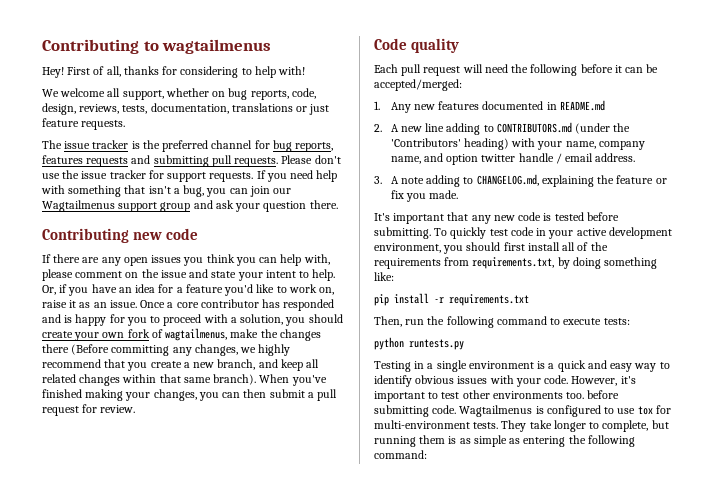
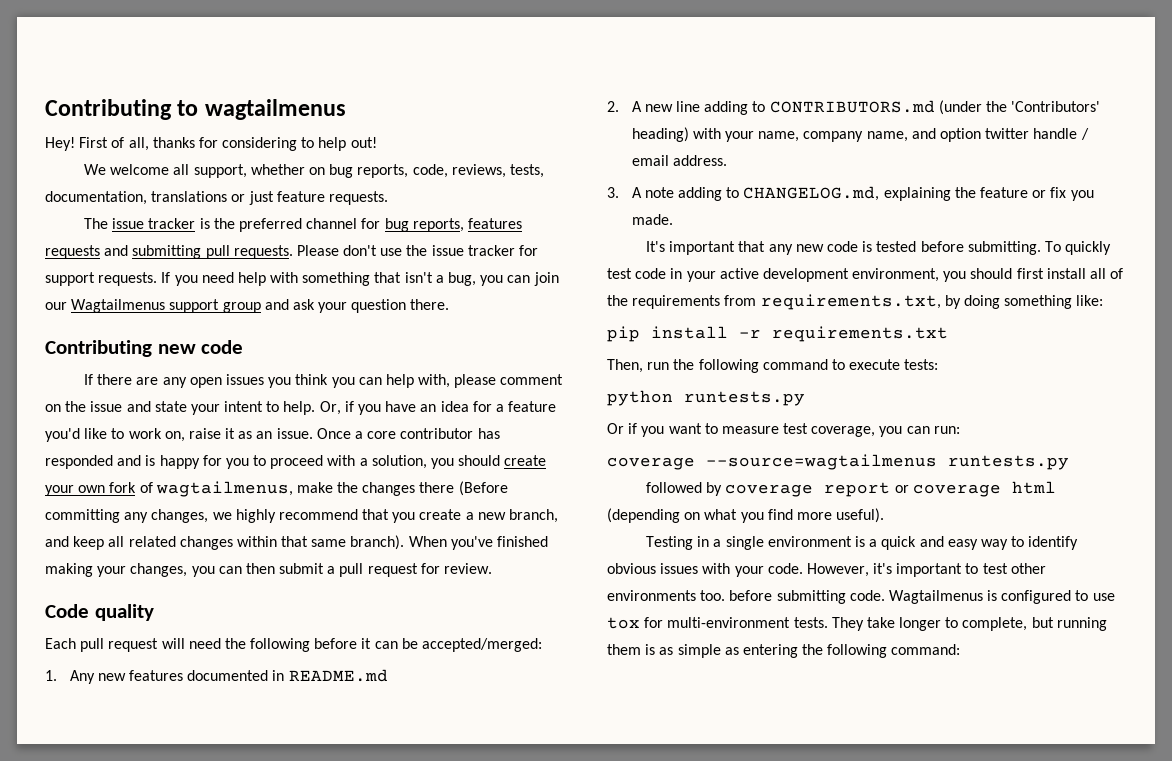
- First of all, thanks for considering to help with!
+ First of all, thanks for considering to help out!
- We welcome all support, whether on bug reports, code, design, reviews, tests, documentation, translations or just feature requests.
+ We welcome all support, whether on bug reports, code, reviews, tests, documentation, translations or just feature requests.
+ Or if you want to measure test coverage, you can run:
+ coverage --source=wagtailmenus runtests.py
+ followed by coverage report or coverage html (depending on what you find more useful).

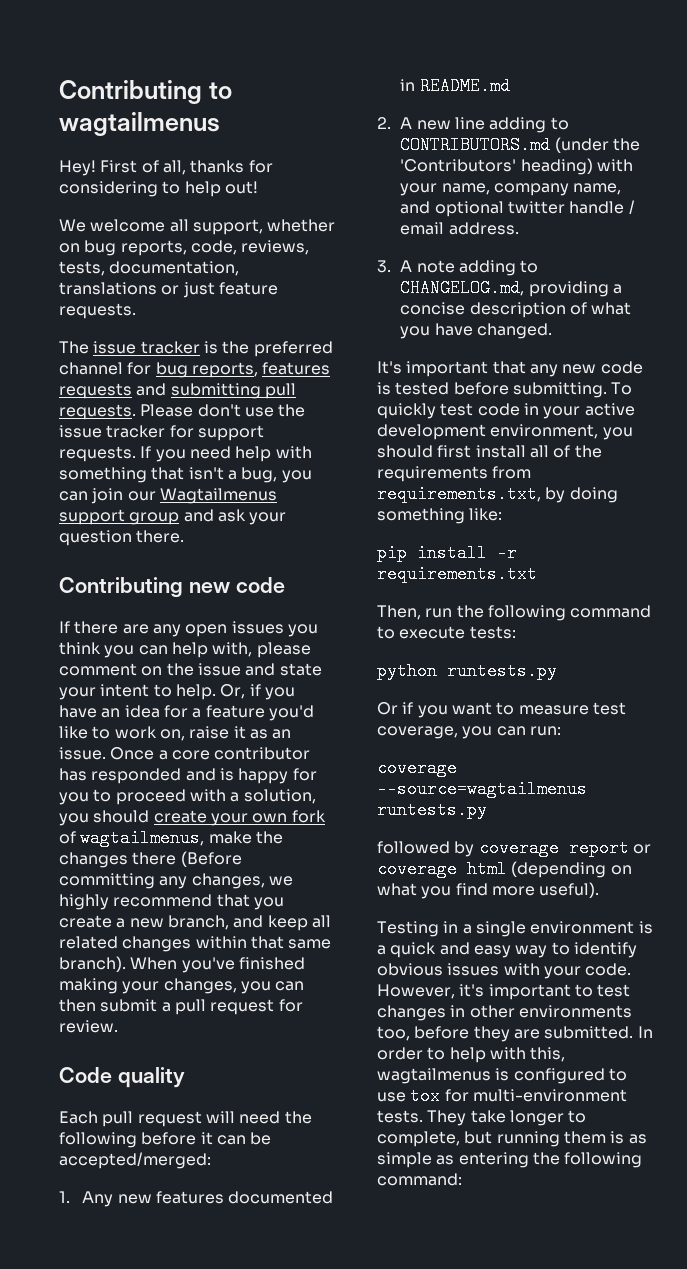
- 2. A new line adding to CONTRIBUTORS.md (under the 'Contributors' heading) with your name, company name, and option twitter handle / email address.
+ 2. A new line adding to CONTRIBUTORS.md (under the 'Contributors' heading) with your name, company name, and optional twitter handle / email address.
- 3. A note adding to CHANGELOG.md, explaining the feature or fix you made.
+ 3. A note adding to CHANGELOG.md, providing a concise description of what you have changed.
- However, it's important to test other environments too. before submitting code. Wagtailmenus is configured to use tox for multi-environment tests.
+ However, it's important to test changes in other environments too, before they are submitted. In order to help with this, wagtailmenus is configured to use tox for multi-environment tests.

